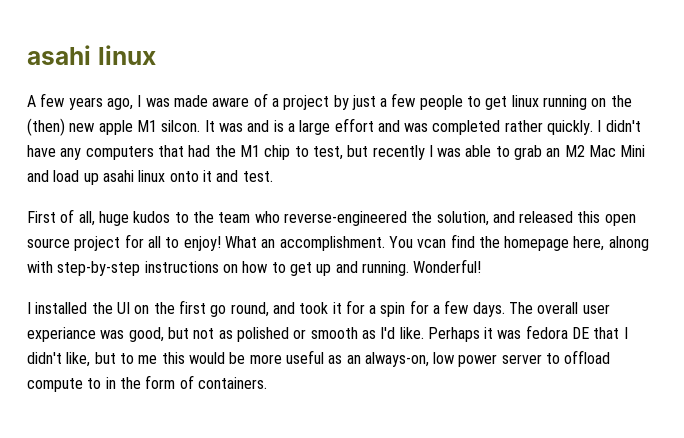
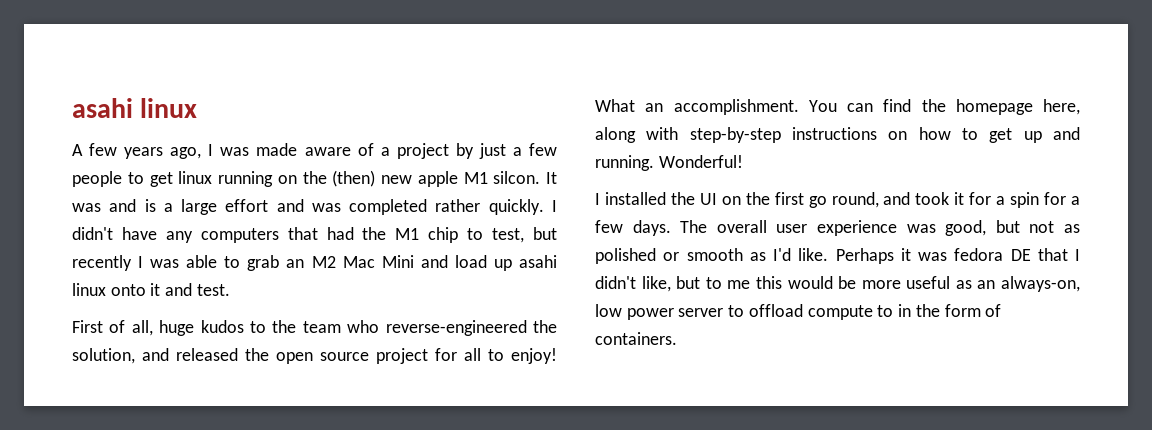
- First of all, huge kudos to the team who reverse-engineered the solution, and released this open source project for all to enjoy!
+ First of all, huge kudos to the team who reverse-engineered the solution, and released the open source project for all to enjoy!
- You vcan find the homepage here, alnong with step-by-step instructions on how to get up and running.
+ You can find the homepage here, along with step-by-step instructions on how to get up and running.
- The overall user experiance was good, but not as polished or smooth as I'd like.
+ The overall user experience was good, but not as polished or smooth as I'd like.

